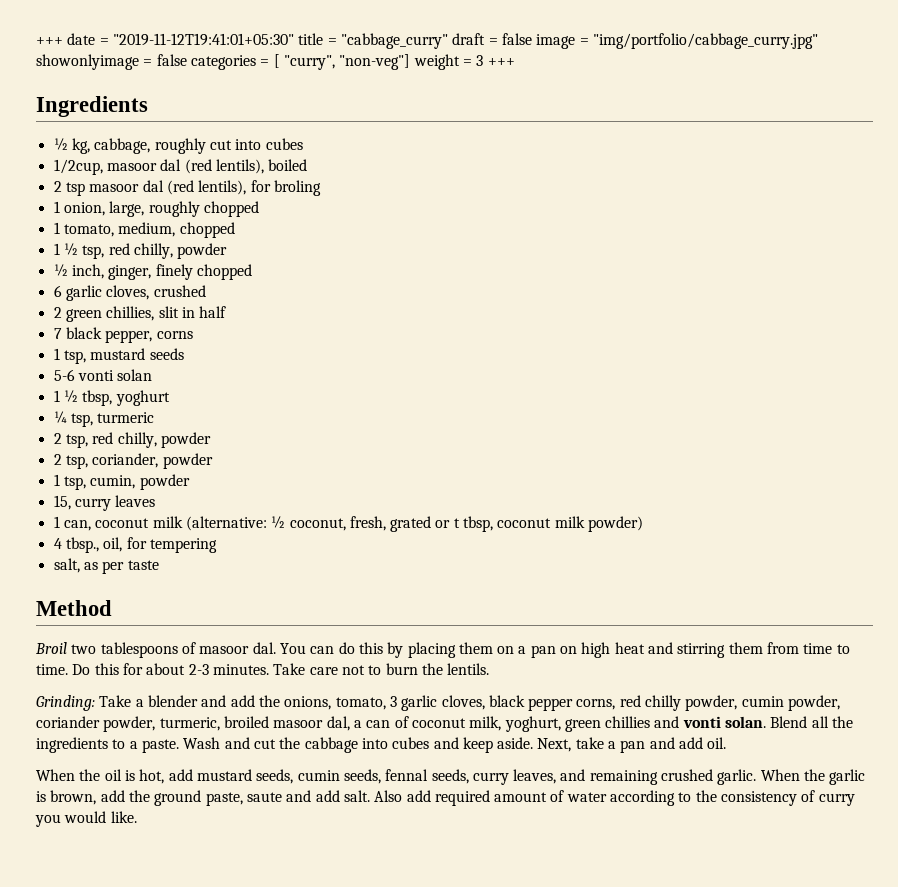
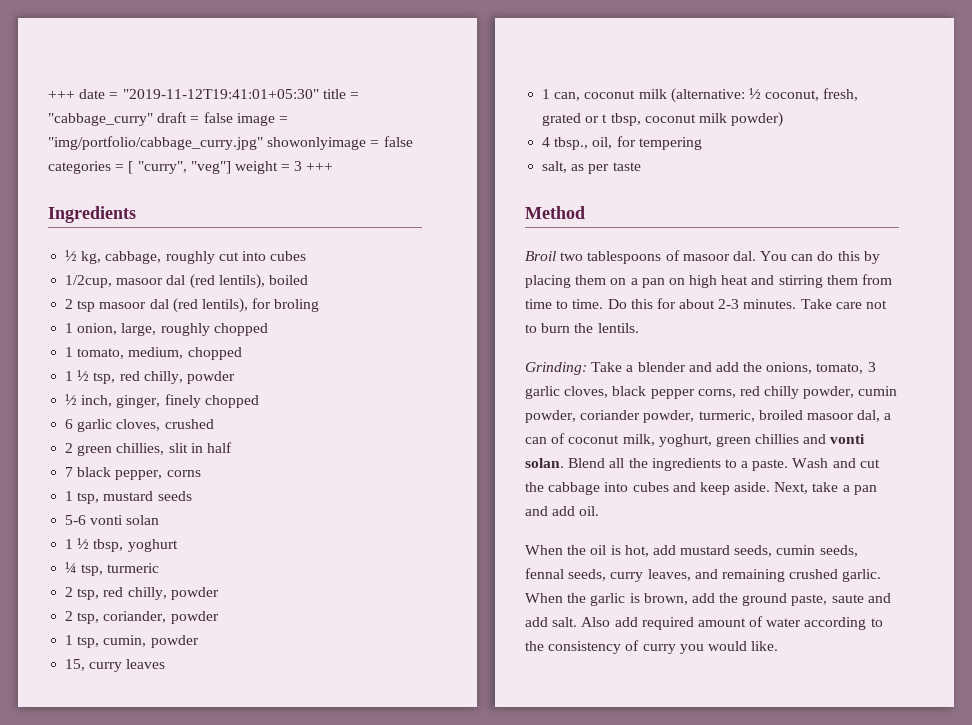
- +++ date = "2019-11-12T19:41:01+05:30" title = "cabbage_curry" draft = false image = "img/portfolio/cabbage_curry.jpg" showonlyimage = false categories = [ "curry", "non-veg"] weight = 3 +++
+ +++ date = "2019-11-12T19:41:01+05:30" title = "cabbage_curry" draft = false image = "img/portfolio/cabbage_curry.jpg" showonlyimage = false categories = [ "curry", "veg"] weight = 3 +++

